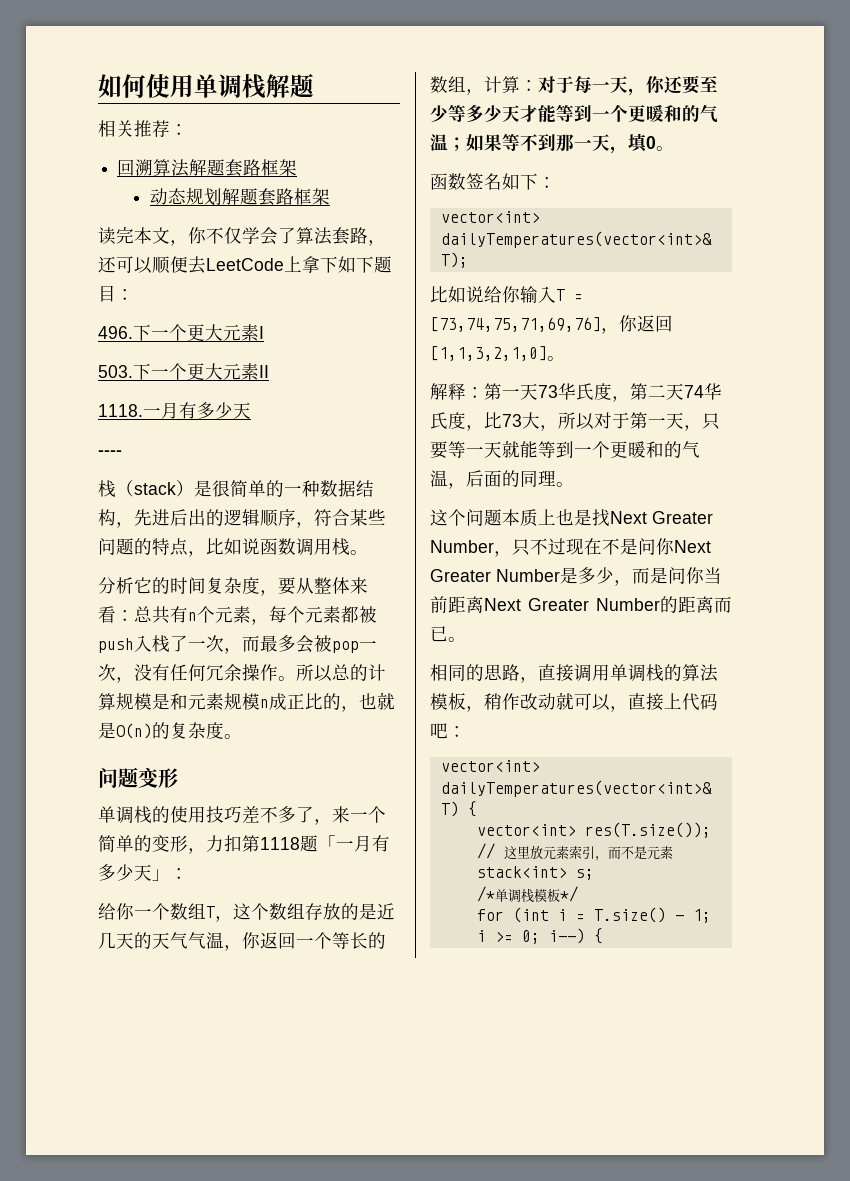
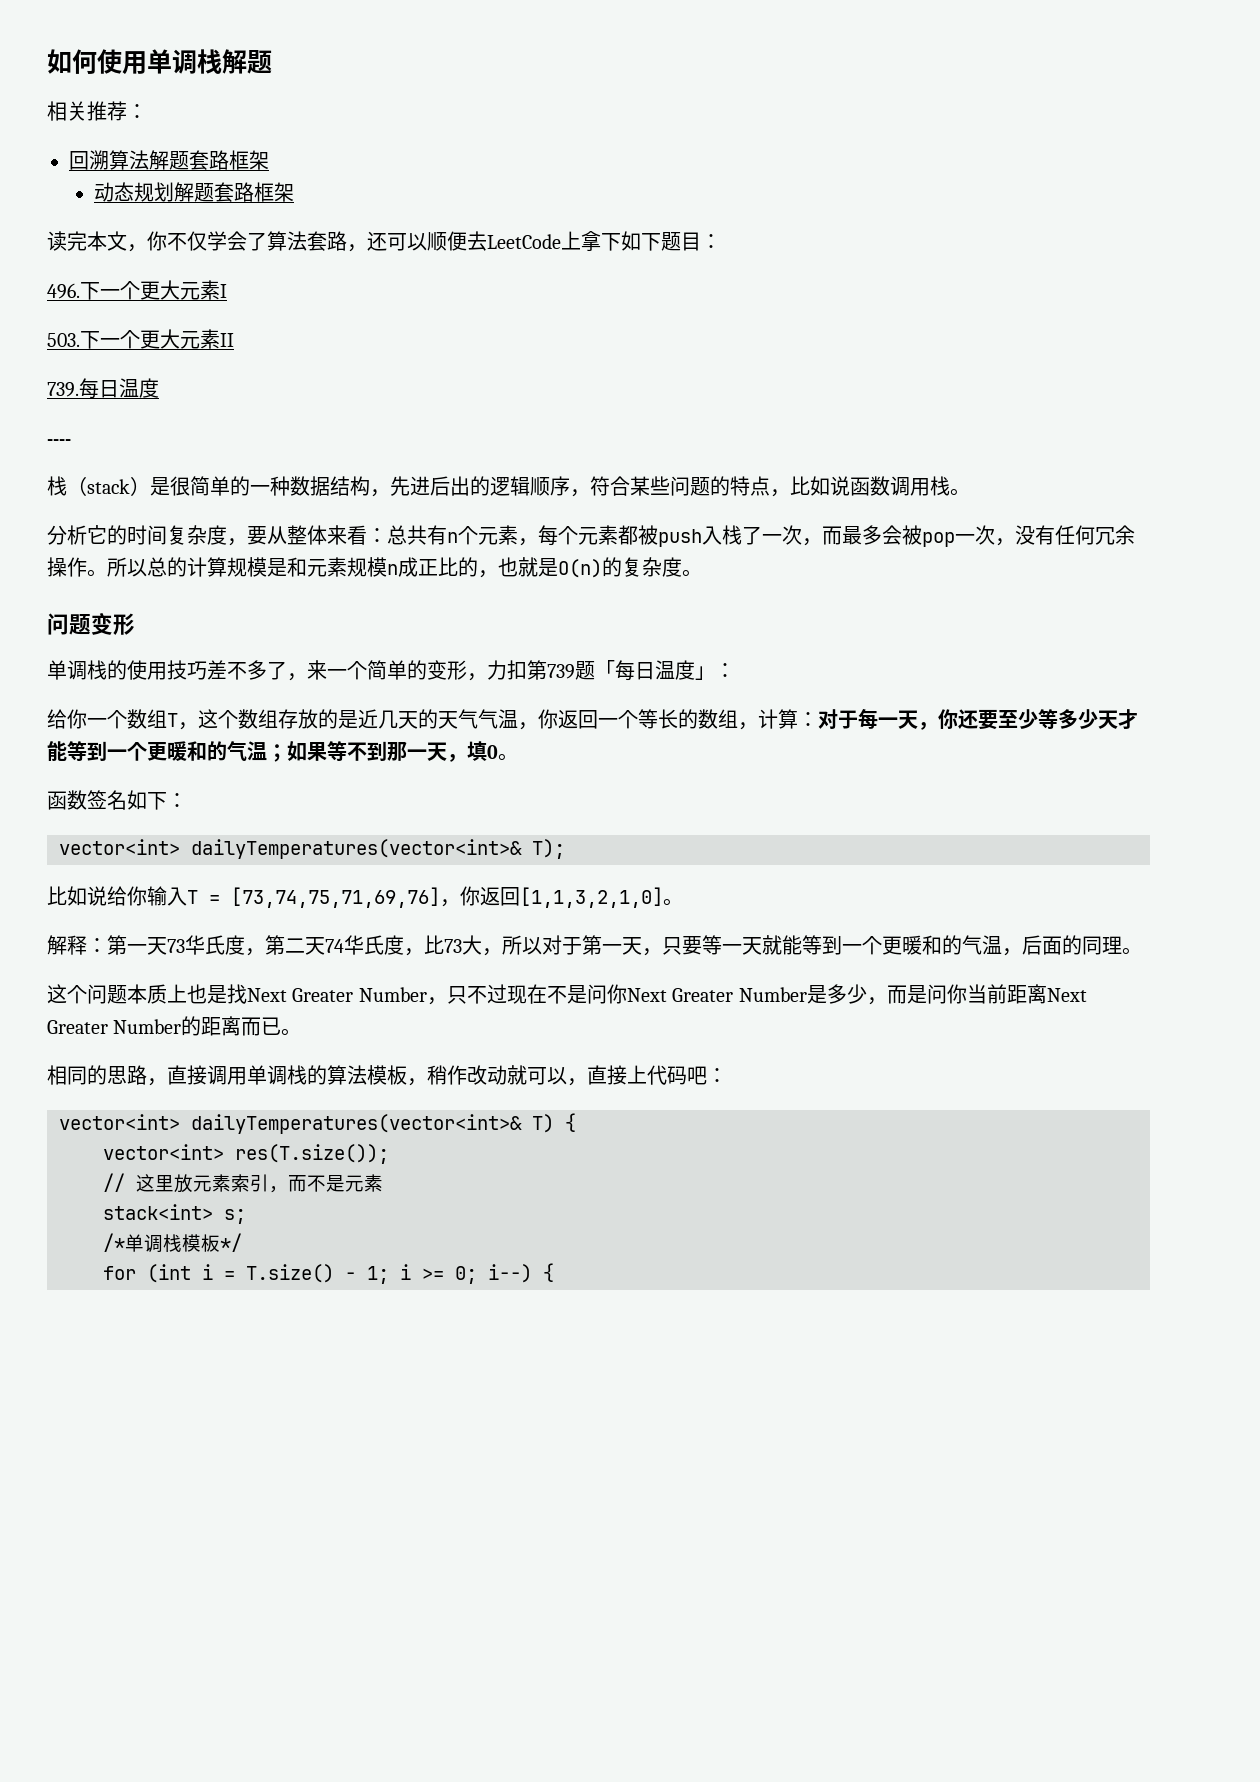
- 1118.一月有多少天
+ 739.每日温度
- 单调栈的使用技巧差不多了，来一个简单的变形，力扣第1118题「一月有多少天」：
+ 单调栈的使用技巧差不多了，来一个简单的变形，力扣第739题「每日温度」：

